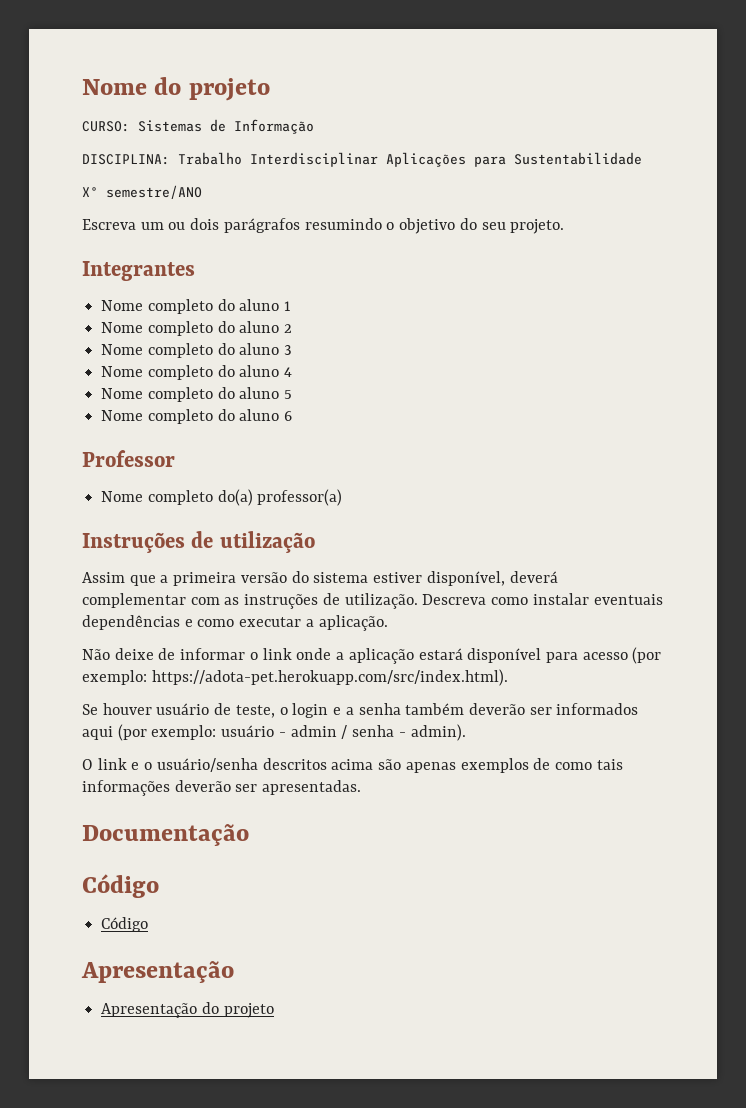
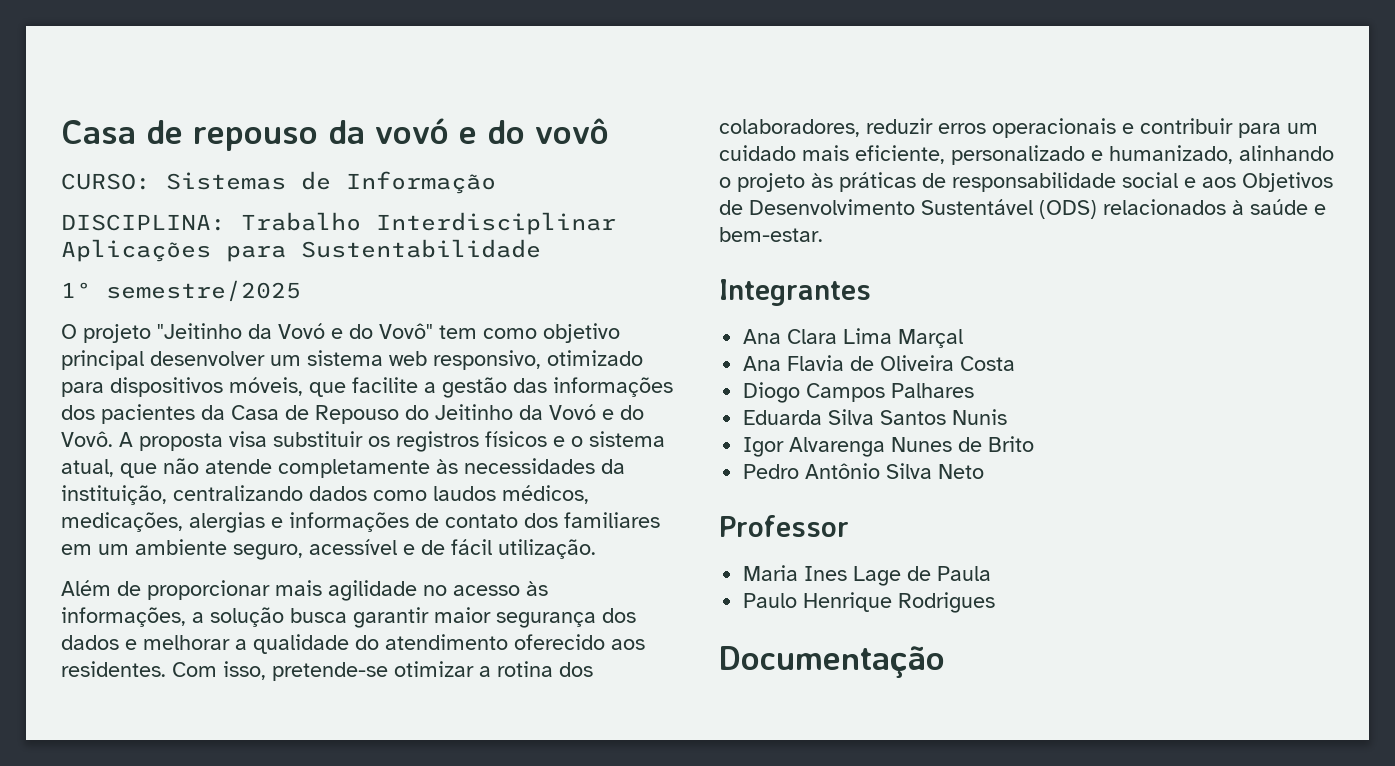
- Nome do projeto
+ Casa de repouso da vovó e do vovô
- Xº semestre/ANO
- Escreva um ou dois parágrafos resumindo o objetivo do seu projeto.
+ 1º semestre/2025
+ O projeto "Jeitinho da Vovó e do Vovô" tem como objetivo principal desenvolver um sistema web responsivo, otimizado para dispositivos móveis, que facilite a gestão das informações dos pacientes da Casa de Repouso do Jeitinho da Vovó e do Vovô. A proposta visa substituir os registros físicos e o sistema atual, que não atende completamente às necessidades da instituição, centralizando dados como laudos médicos, medicações, alergias e informações de contato dos familiares em um ambiente seguro, acessível e de fácil utilização.
+ Além de proporcionar mais agilidade no acesso às informações, a solução busca garantir maior segurança dos dados e melhorar a qualidade do atendimento oferecido aos residentes. Com isso, pretende-se otimizar a rotina dos colaboradores, reduzir erros operacionais e contribuir para um cuidado mais eficiente, personalizado e humanizado, alinhando o projeto às práticas de responsabilidade social e aos Objetivos de Desenvolvimento Sustentável (ODS) relacionados à saúde e bem-estar.
  Integrantes
- Nome completo do aluno 1
- Nome completo do aluno 2
- Nome completo do aluno 3
- Nome completo do aluno 4
- Nome completo do aluno 5
- Nome completo do aluno 6
+ Ana Clara Lima Marçal
+ Ana Flavia de Oliveira Costa
+ Diogo Campos Palhares
+ Eduarda Silva Santos Nunis
+ Igor Alvarenga Nunes de Brito
+ Pedro Antônio Silva Neto
  Professor
- Nome completo do(a) professor(a)
- Instruções de utilização
- Assim que a primeira versão do sistema estiver disponível, deverá complementar com as instruções de utilização. Descreva como instalar eventuais dependências e como executar a aplicação.
- Não deixe de informar o link onde a aplicação estará disponível para acesso (por exemplo: https://adota-pet.herokuapp.com/src/index.html).
- Se houver usuário de teste, o login e a senha também deverão ser informados aqui (por exemplo: usuário - admin / senha - admin).
- O link e o usuário/senha descritos acima são apenas exemplos de como tais informações deverão ser apresentadas.
+ Maria Ines Lage de Paula
+ Paulo Henrique Rodrigues
  Documentação
- Código
- Código
- Apresentação
- Apresentação do projeto

